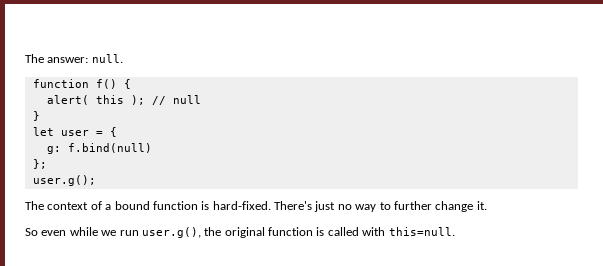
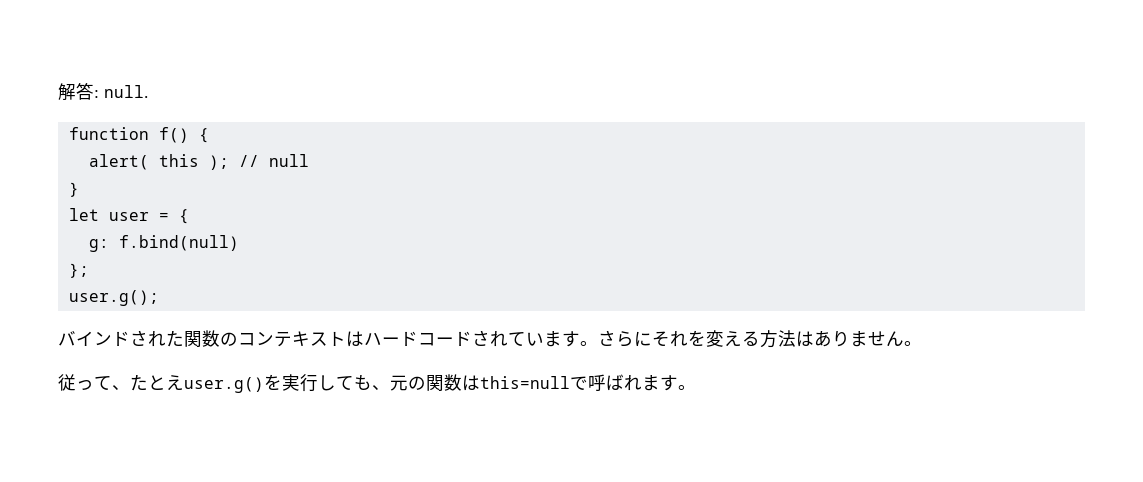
- The answer: null.
+ 解答: null.
- The context of a bound function is hard-fixed. There's just no way to further change it.
- So even while we run user.g(), the original function is called with this=null.
+ バインドされた関数のコンテキストはハードコードされています。さらにそれを変える方法はありません。
+ 従って、たとえuser.g()を実行しても、元の関数はthis=nullで呼ばれます。

